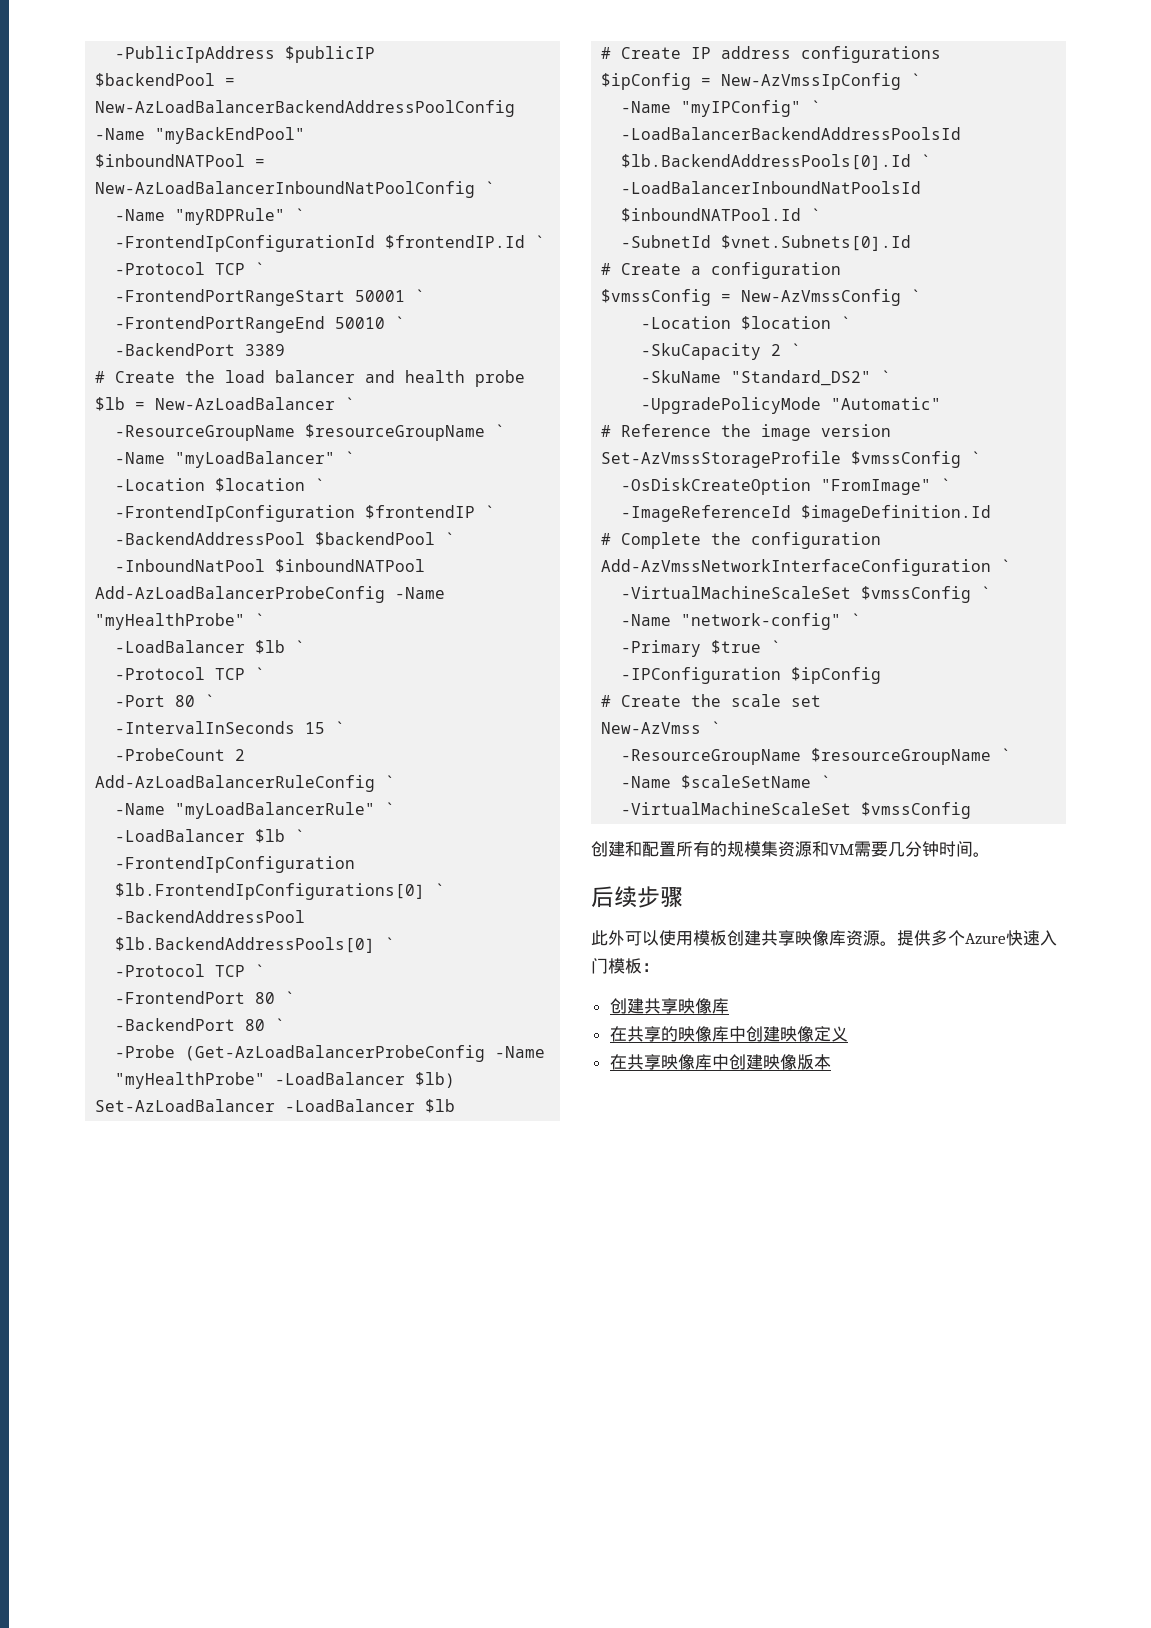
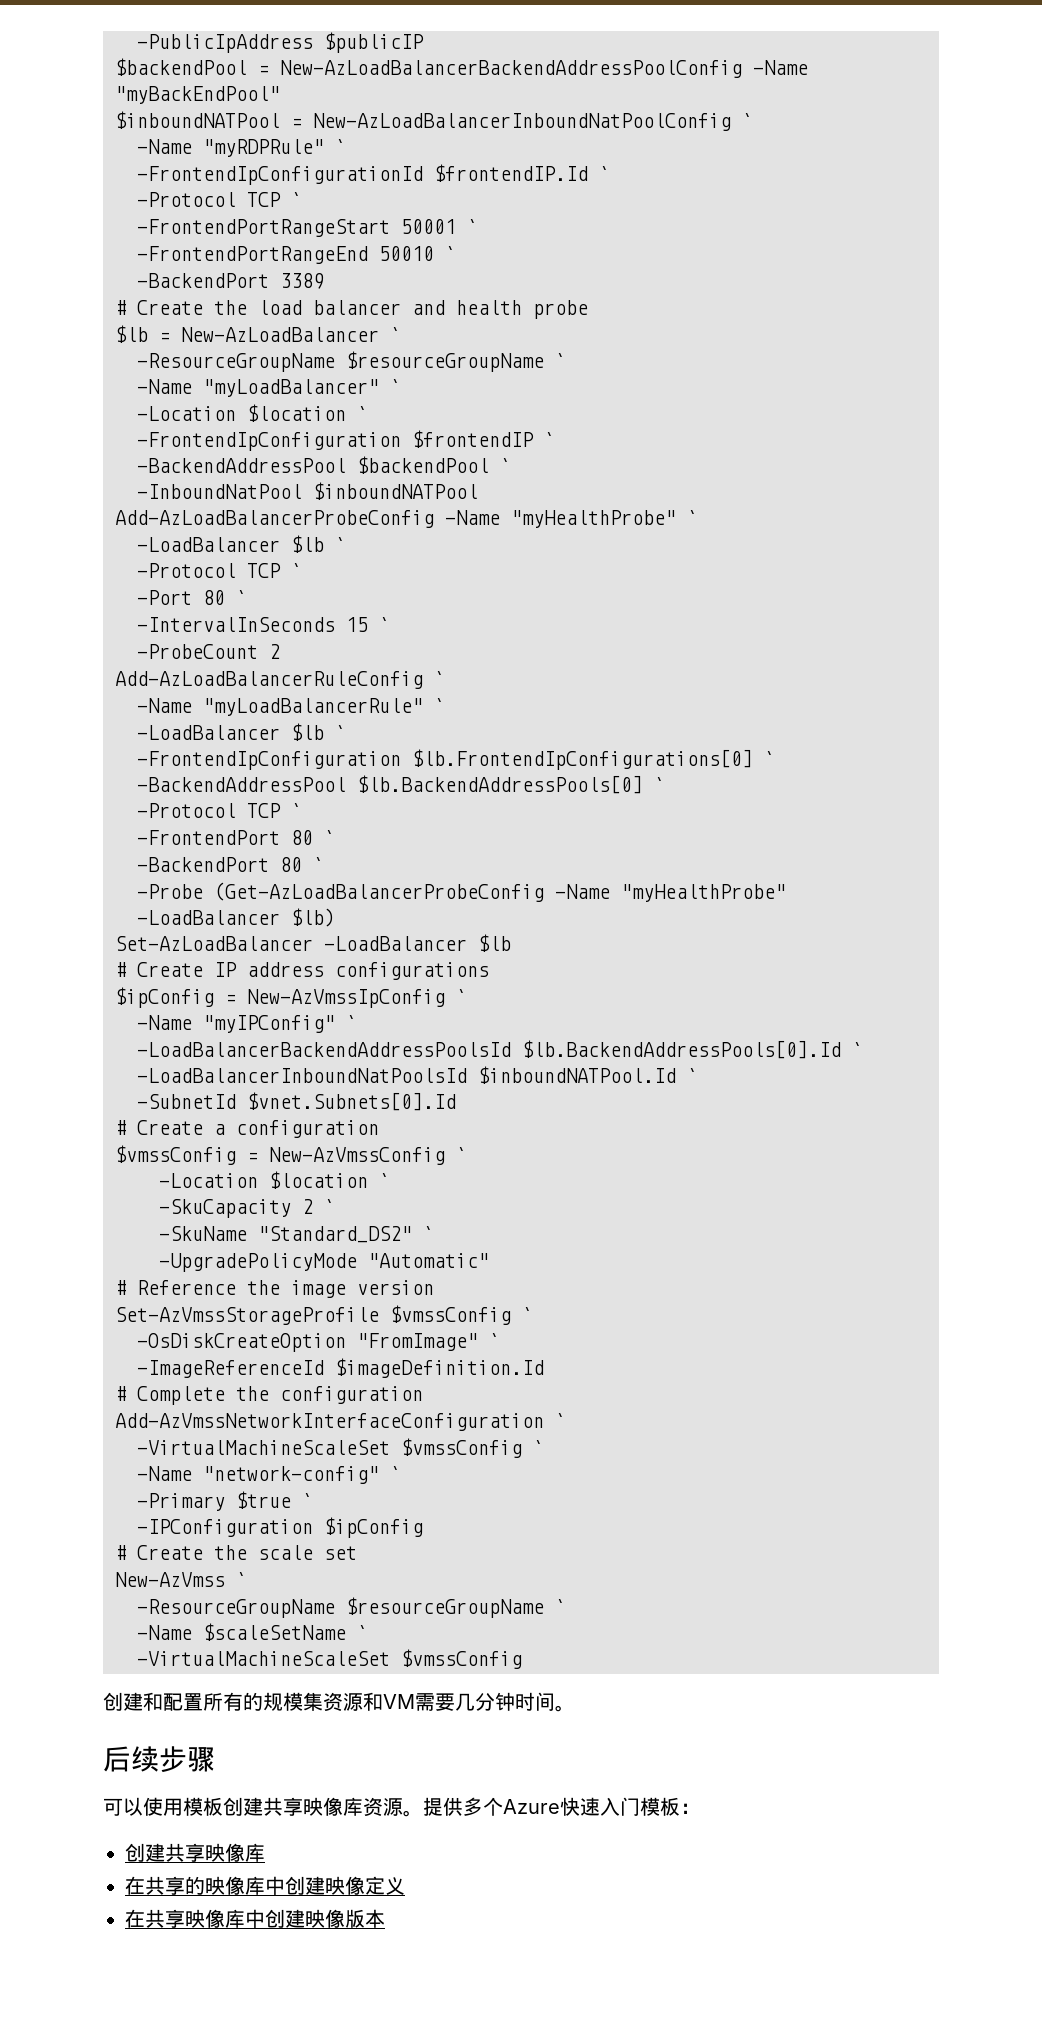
- 此外可以使用模板创建共享映像库资源。
+ 可以使用模板创建共享映像库资源。

